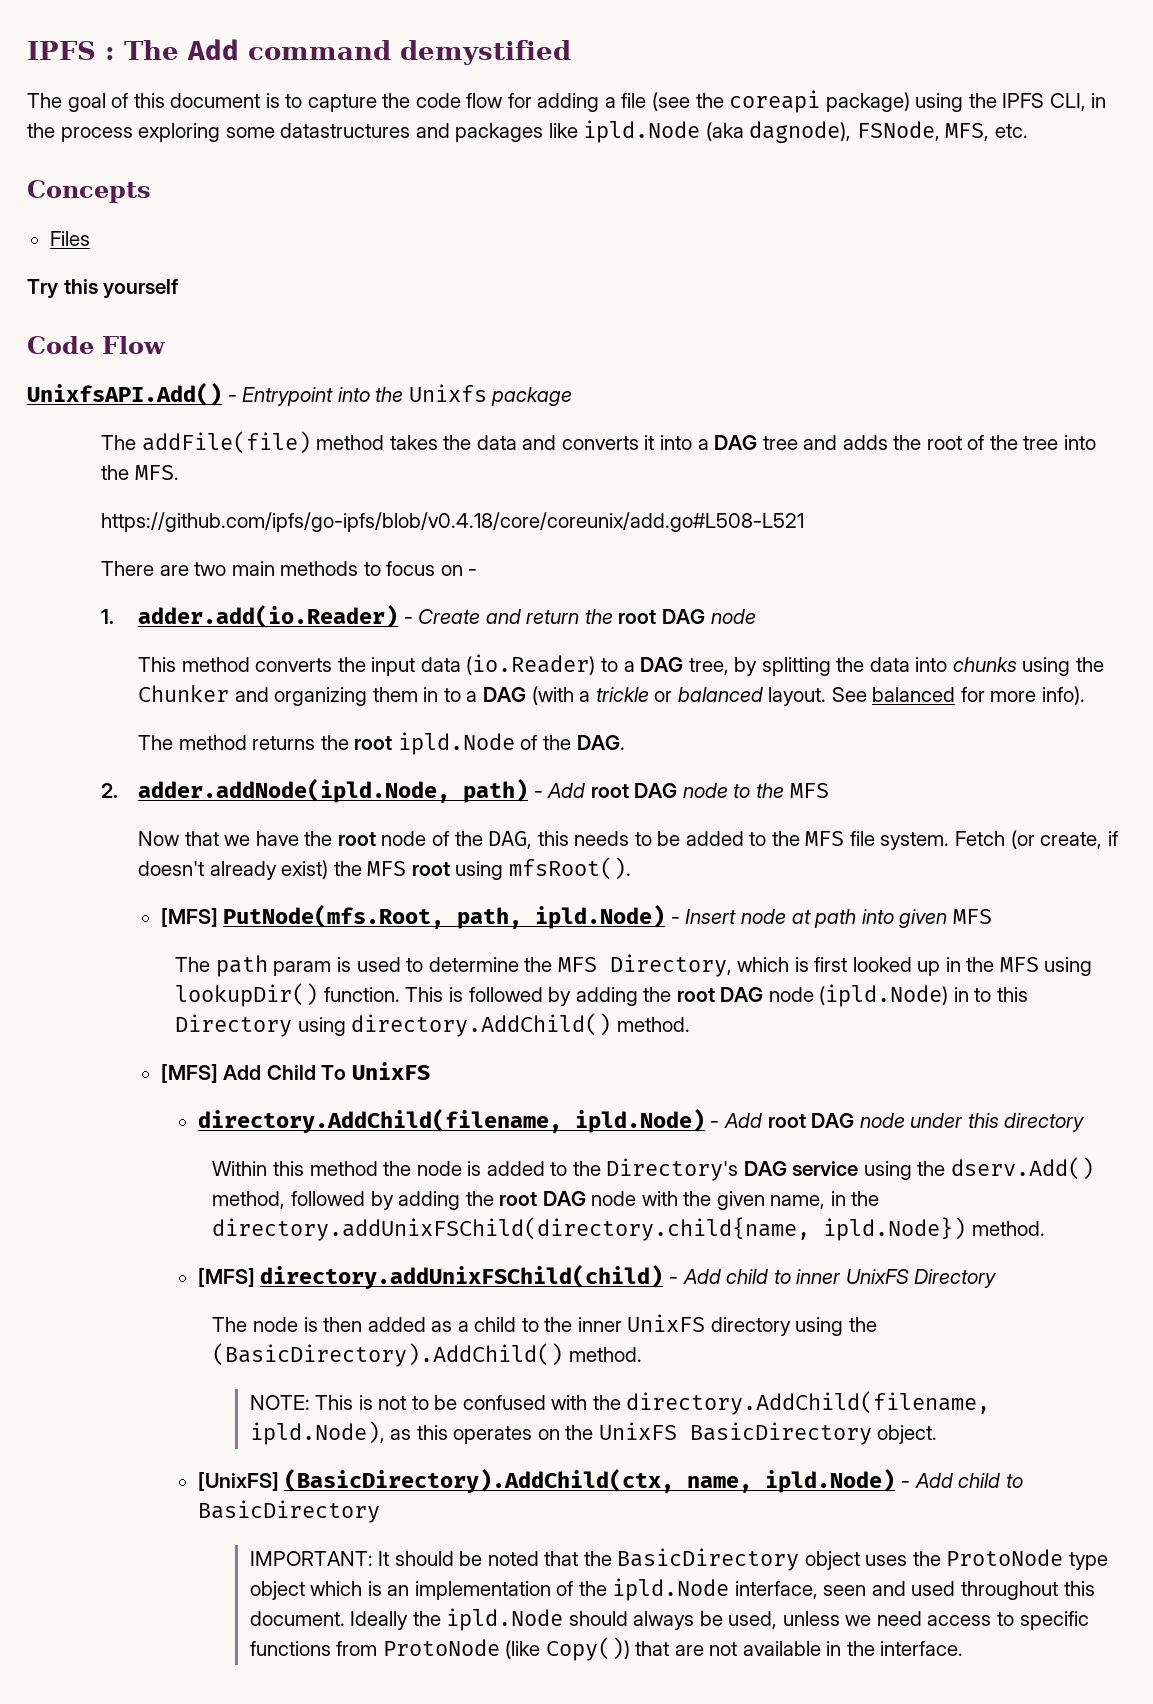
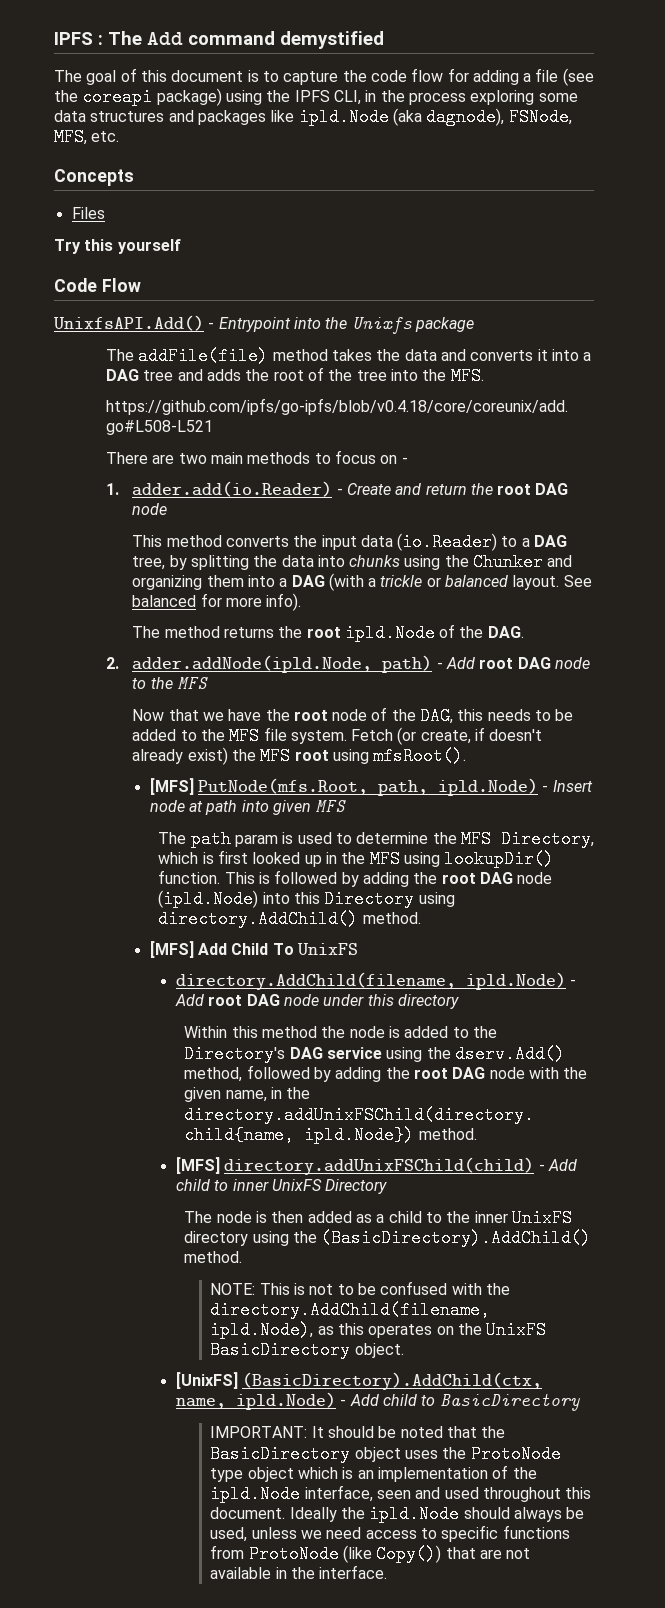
- The goal of this document is to capture the code flow for adding a file (see the coreapi package) using the IPFS CLI, in the process exploring some datastructures and packages like ipld.Node (aka dagnode), FSNode, MFS, etc.
+ The goal of this document is to capture the code flow for adding a file (see the coreapi package) using the IPFS CLI, in the process exploring some data structures and packages like ipld.Node (aka dagnode), FSNode, MFS, etc.
- This method converts the input data (io.Reader) to a DAG tree, by splitting the data into chunks using the Chunker and organizing them in to a DAG (with a trickle or balanced layout.
+ This method converts the input data (io.Reader) to a DAG tree, by splitting the data into chunks using the Chunker and organizing them into a DAG (with a trickle or balanced layout.
- This is followed by adding the root DAG node (ipld.Node) in to this Directory using directory.AddChild() method.
+ This is followed by adding the root DAG node (ipld.Node) into this Directory using directory.AddChild() method.

